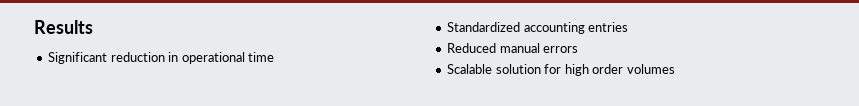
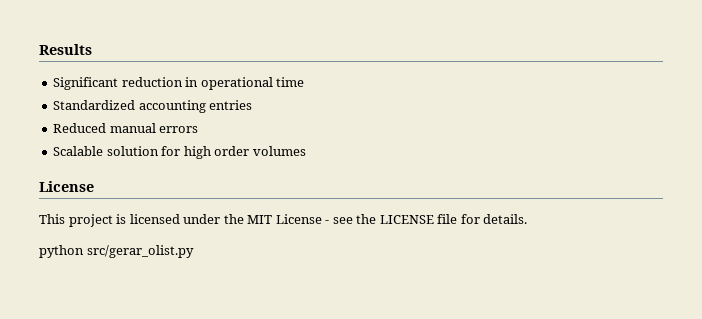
  Scalable solution for high order volumes
+ License
+ This project is licensed under the MIT License - see the LICENSE file for details.
+ python src/gerar_olist.py

